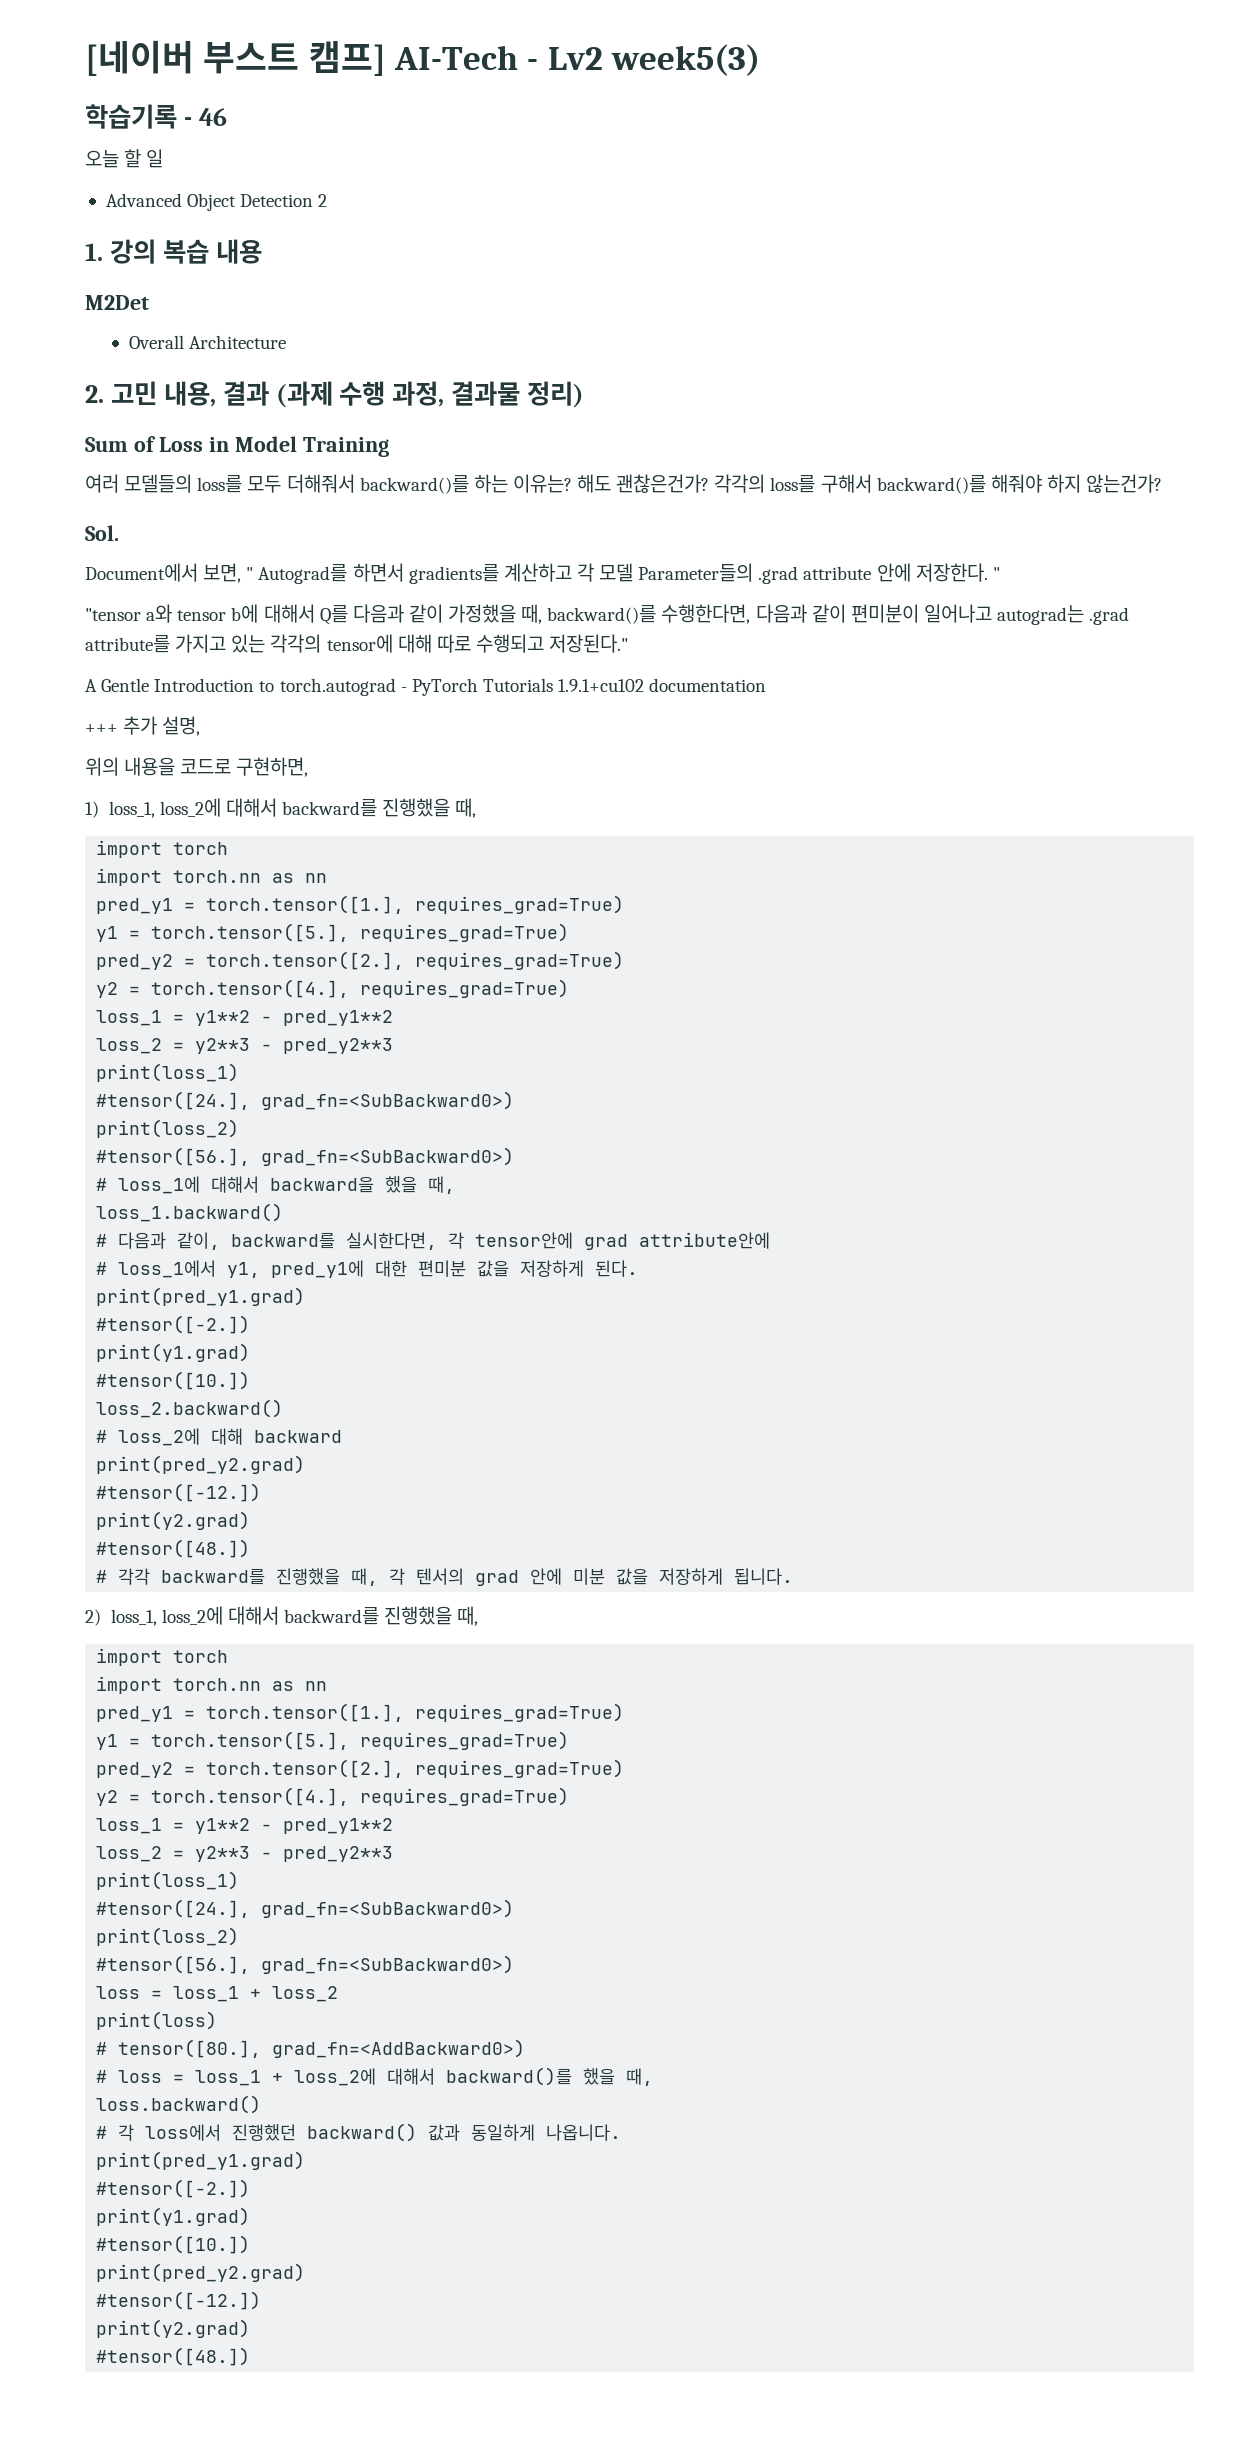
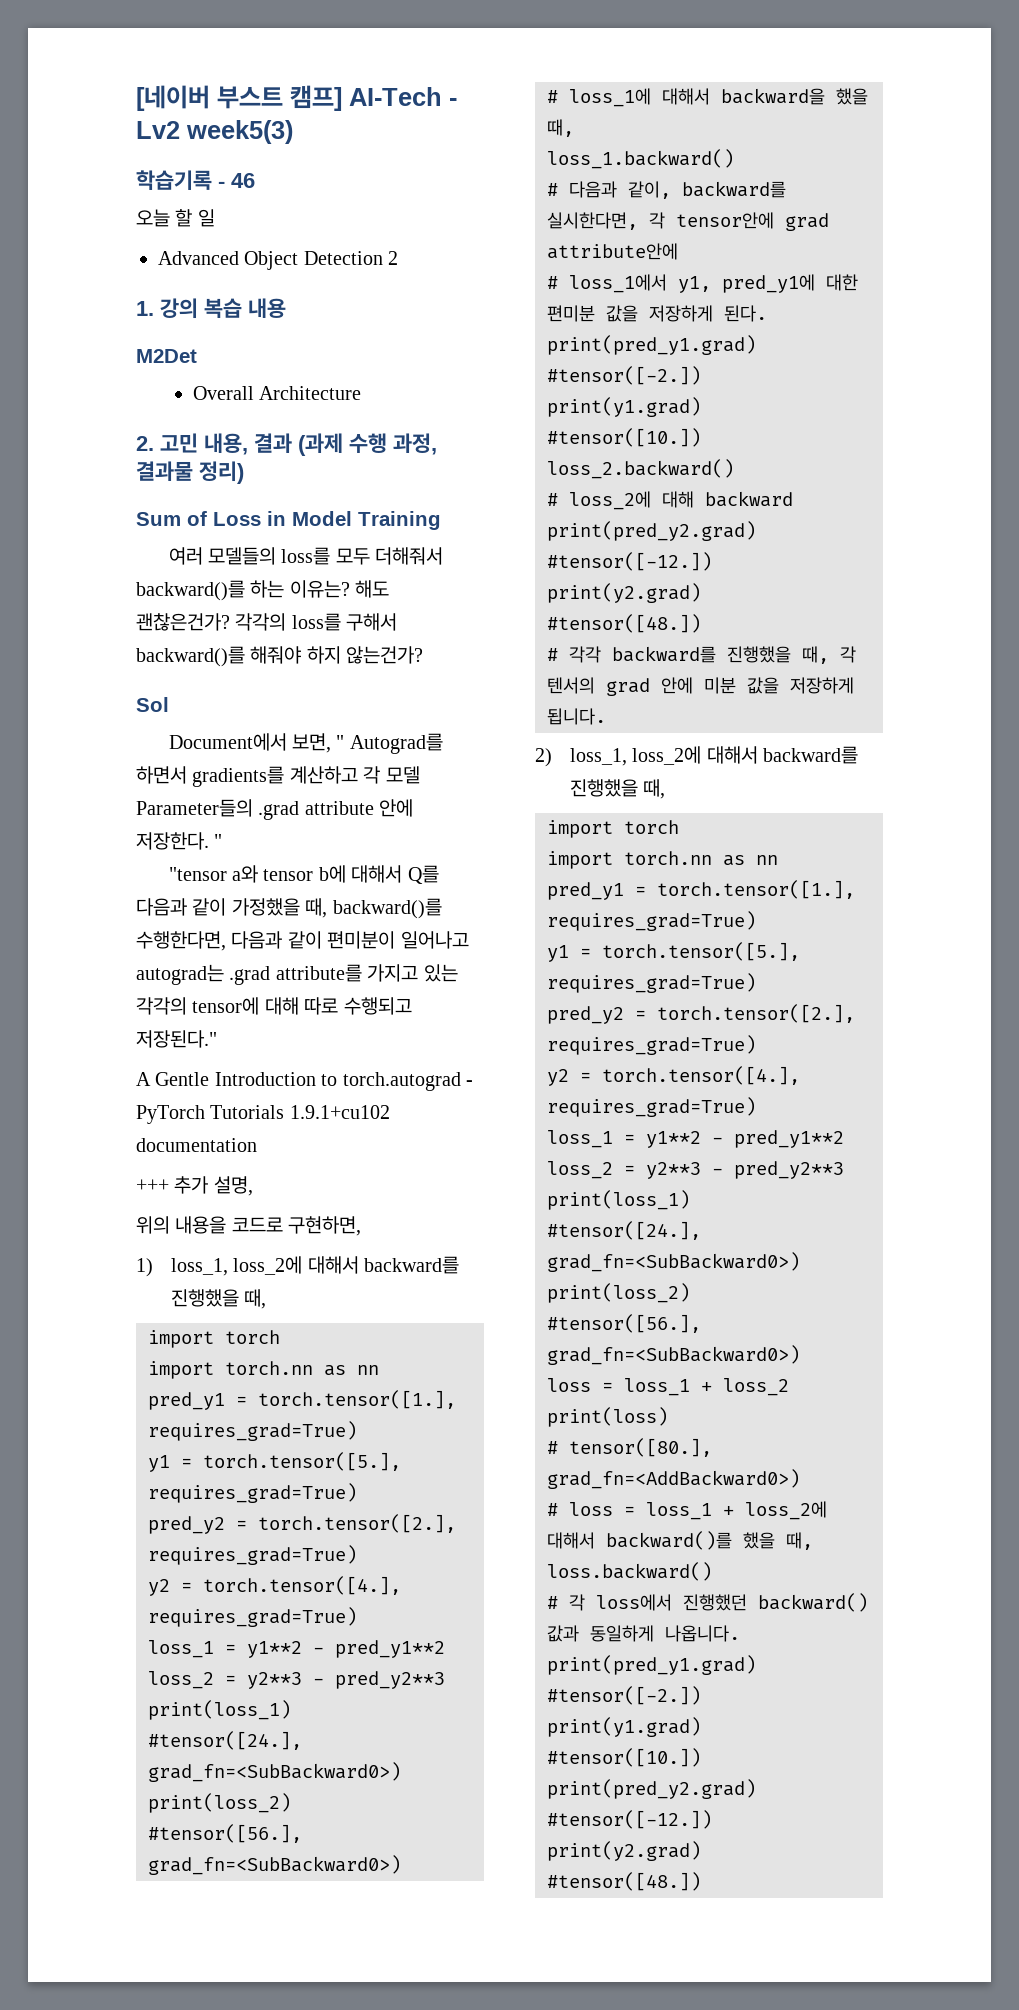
- Sol.
+ Sol

